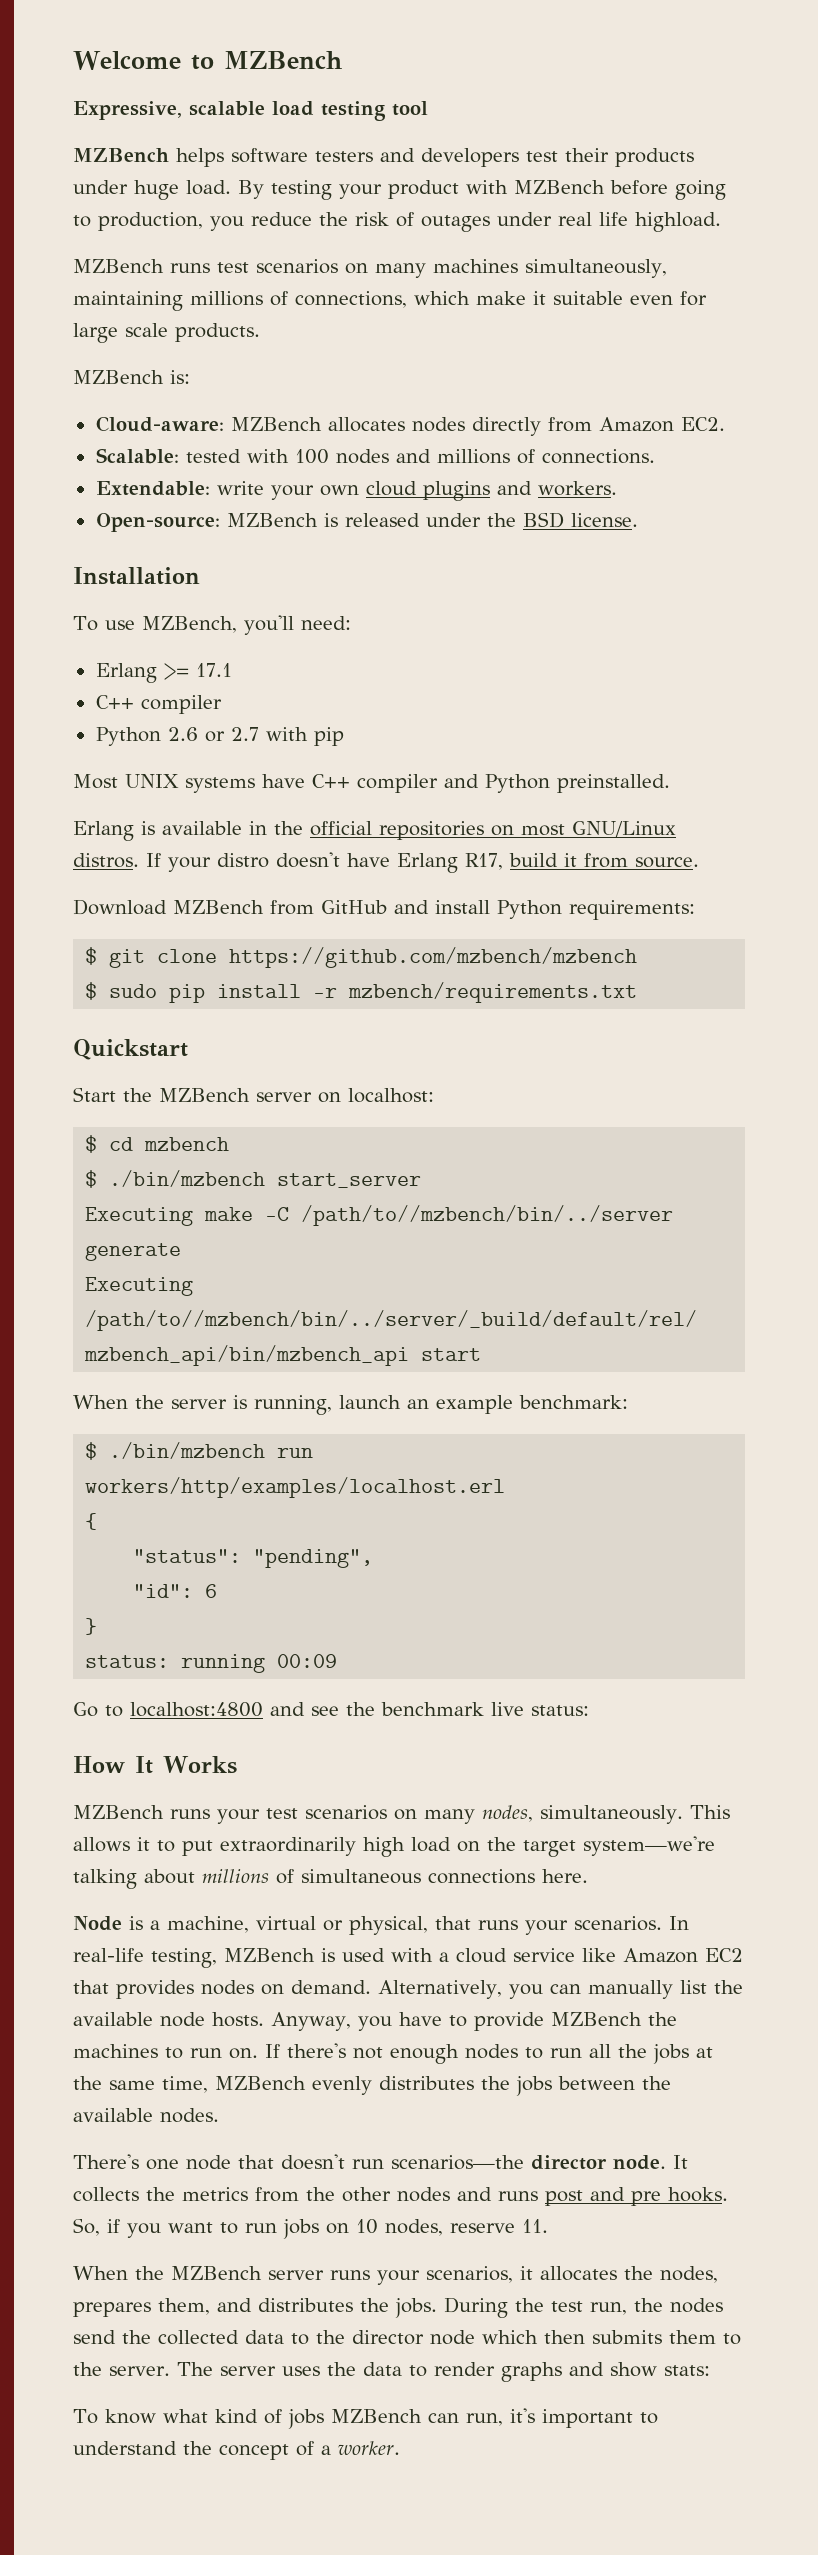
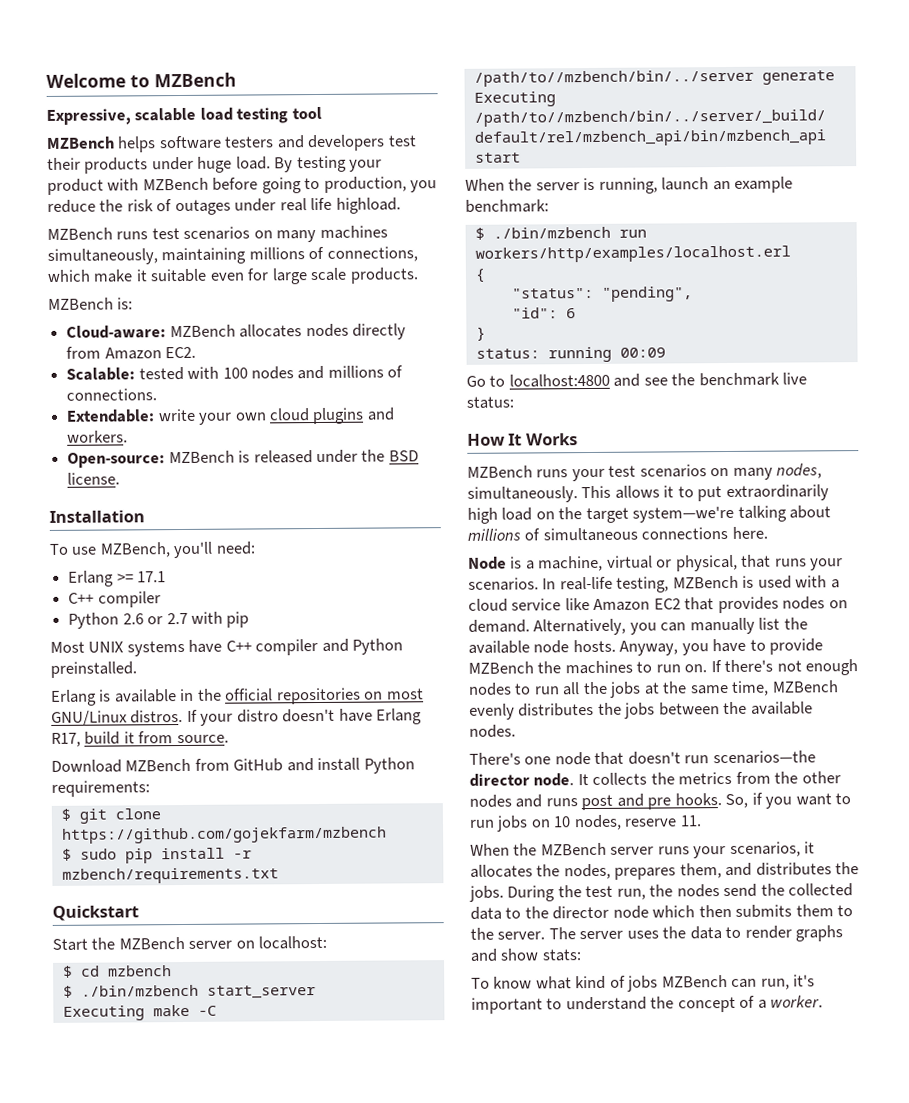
- $ git clone https://github.com/mzbench/mzbench
+ $ git clone https://github.com/gojekfarm/mzbench

